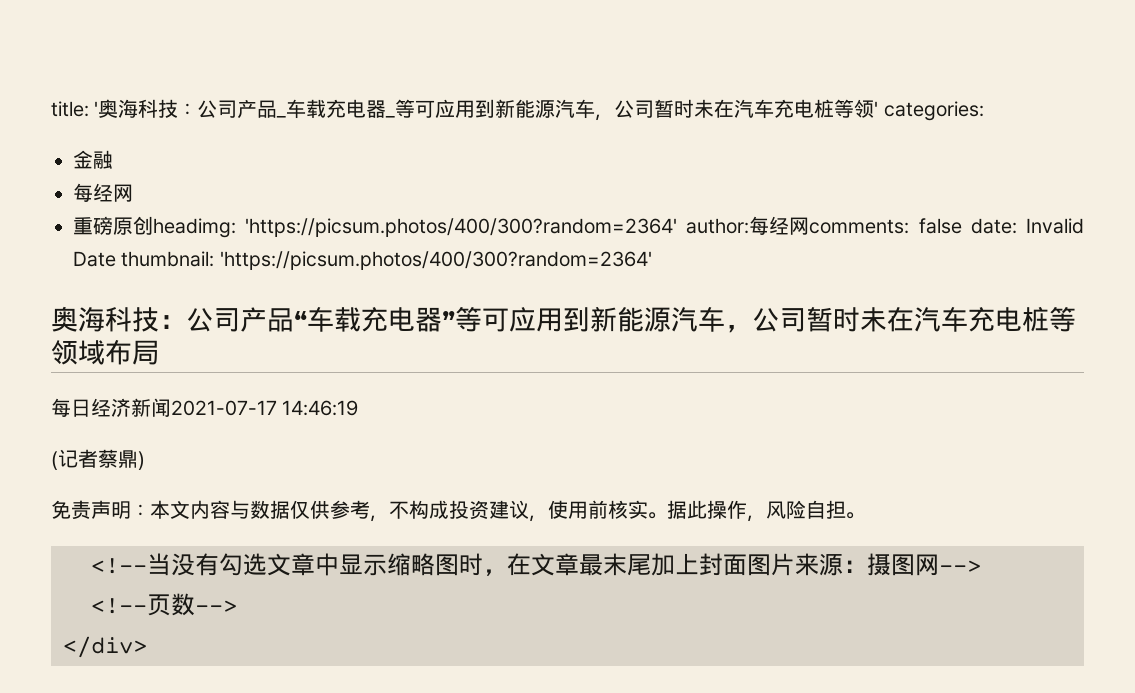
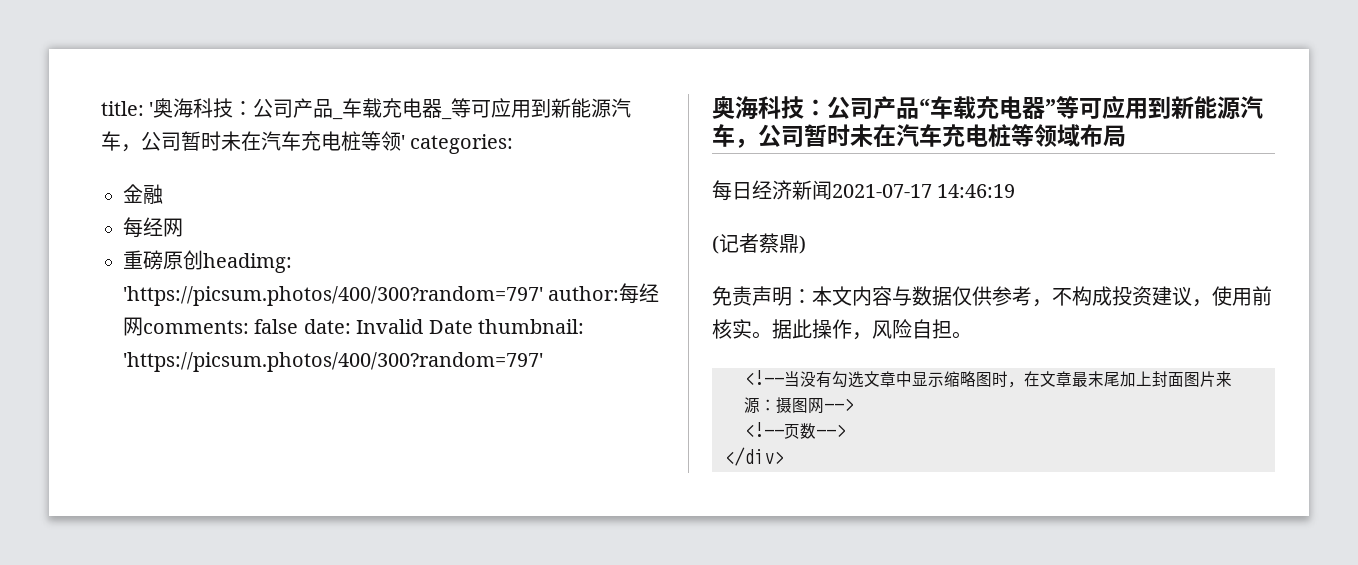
- 重磅原创headimg: 'https://picsum.photos/400/300?random=2364' author:每经网comments: false date: Invalid Date thumbnail: 'https://picsum.photos/400/300?random=2364'
+ 重磅原创headimg: 'https://picsum.photos/400/300?random=797' author:每经网comments: false date: Invalid Date thumbnail: 'https://picsum.photos/400/300?random=797'

